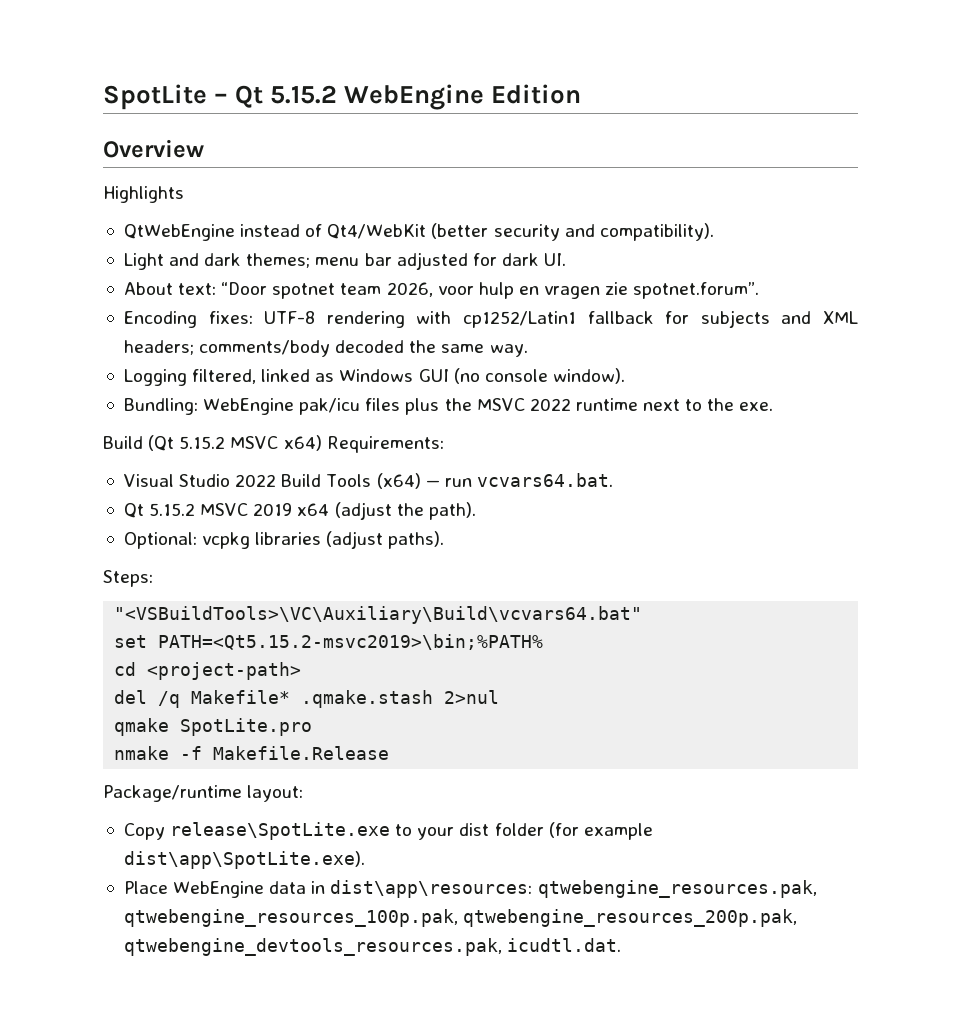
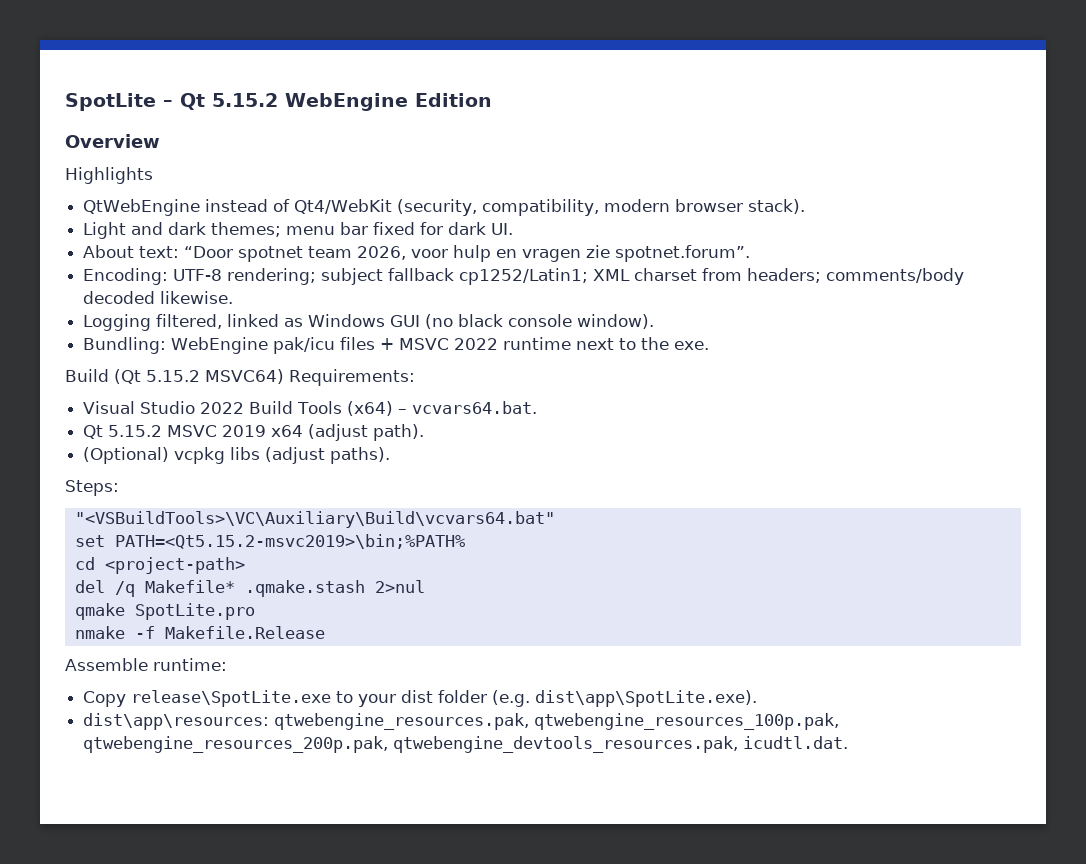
- QtWebEngine instead of Qt4/WebKit (better security and compatibility).
+ QtWebEngine instead of Qt4/WebKit (security, compatibility, modern browser stack).
- Light and dark themes; menu bar adjusted for dark UI.
+ Light and dark themes; menu bar fixed for dark UI.
- Encoding fixes: UTF-8 rendering with cp1252/Latin1 fallback for subjects and XML headers; comments/body decoded the same way.
+ Encoding: UTF-8 rendering; subject fallback cp1252/Latin1; XML charset from headers; comments/body decoded likewise.
- Logging filtered, linked as Windows GUI (no console window).
+ Logging filtered, linked as Windows GUI (no black console window).
- Bundling: WebEngine pak/icu files plus the MSVC 2022 runtime next to the exe.
+ Bundling: WebEngine pak/icu files + MSVC 2022 runtime next to the exe.
- Build (Qt 5.15.2 MSVC x64) Requirements:
+ Build (Qt 5.15.2 MSVC64) Requirements:
- Visual Studio 2022 Build Tools (x64) — run vcvars64.bat.
+ Visual Studio 2022 Build Tools (x64) – vcvars64.bat.
- Qt 5.15.2 MSVC 2019 x64 (adjust the path).
+ Qt 5.15.2 MSVC 2019 x64 (adjust path).
- Optional: vcpkg libraries (adjust paths).
+ (Optional) vcpkg libs (adjust paths).
- Package/runtime layout:
+ Assemble runtime:
- Copy release\SpotLite.exe to your dist folder (for example dist\app\SpotLite.exe).
+ Copy release\SpotLite.exe to your dist folder (e.g. dist\app\SpotLite.exe).
- Place WebEngine data in dist\app\resources: qtwebengine_resources.pak, qtwebengine_resources_100p.pak, qtwebengine_resources_200p.pak, qtwebengine_devtools_resources.pak, icudtl.dat.
+ dist\app\resources: qtwebengine_resources.pak, qtwebengine_resources_100p.pak, qtwebengine_resources_200p.pak, qtwebengine_devtools_resources.pak, icudtl.dat.

